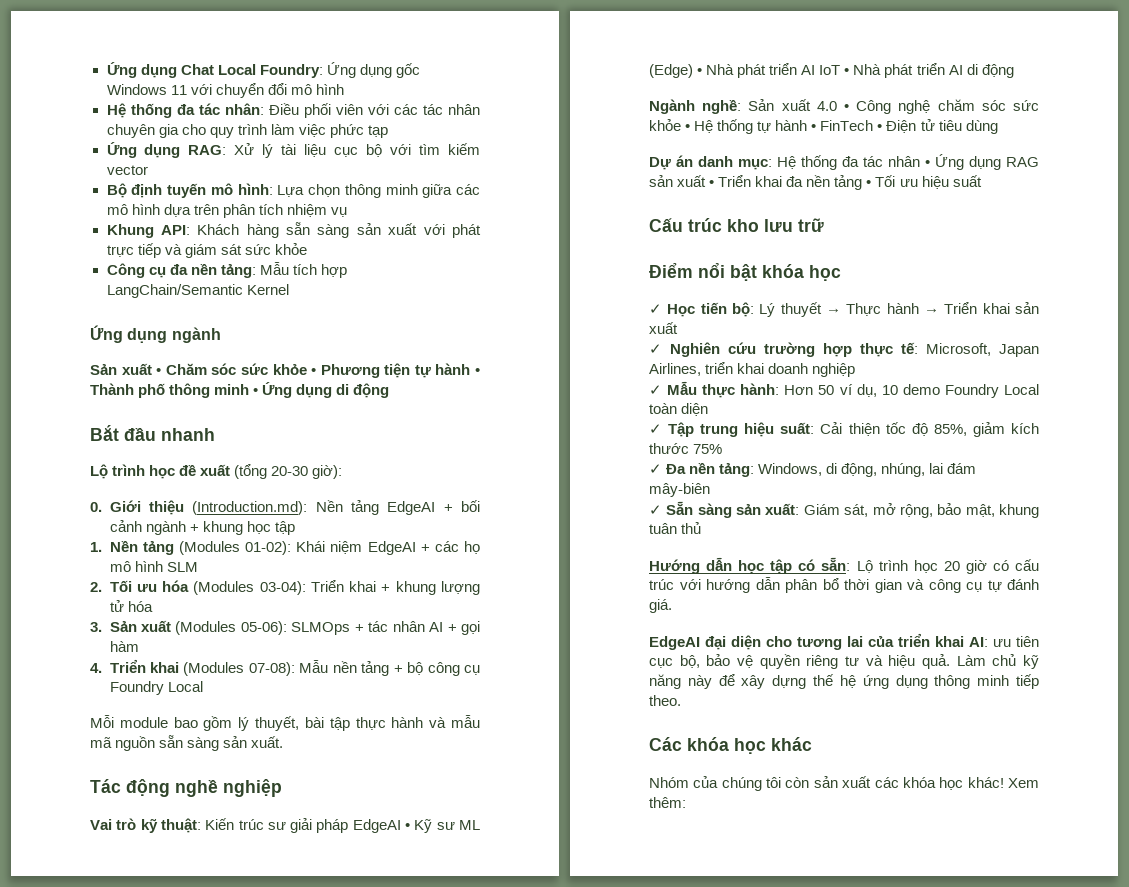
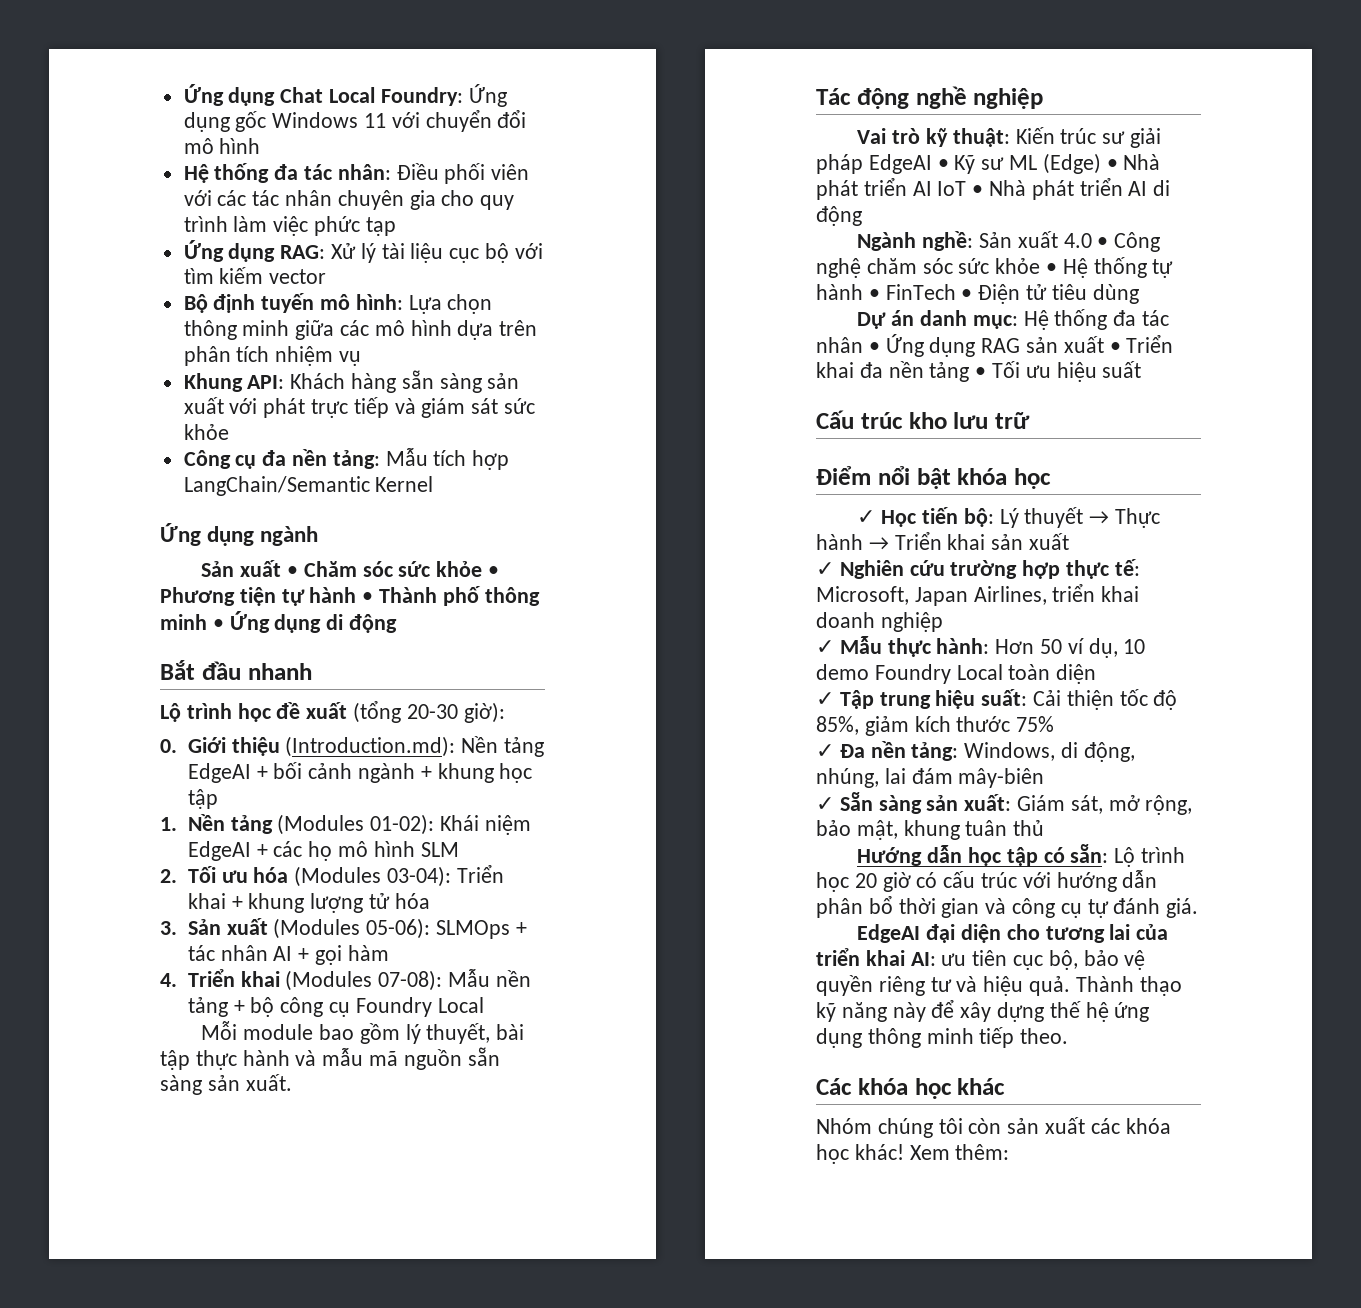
- Làm chủ kỹ năng này để xây dựng thế hệ ứng dụng thông minh tiếp theo.
+ Thành thạo kỹ năng này để xây dựng thế hệ ứng dụng thông minh tiếp theo.
- Nhóm của chúng tôi còn sản xuất các khóa học khác!
+ Nhóm chúng tôi còn sản xuất các khóa học khác!

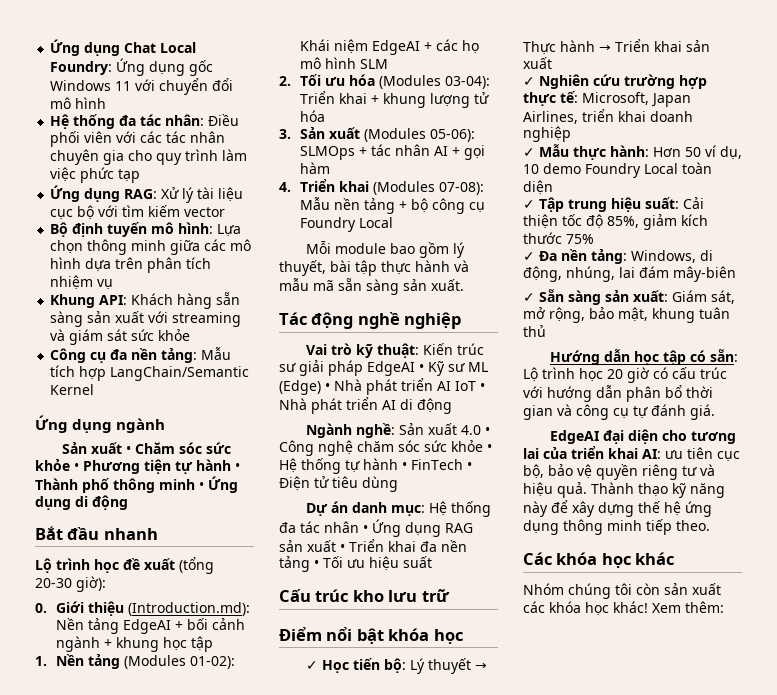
- Khung API: Khách hàng sẵn sàng sản xuất với phát trực tiếp và giám sát sức khỏe
+ Khung API: Khách hàng sẵn sàng sản xuất với streaming và giám sát sức khỏe
- Mỗi module bao gồm lý thuyết, bài tập thực hành và mẫu mã nguồn sẵn sàng sản xuất.
+ Mỗi module bao gồm lý thuyết, bài tập thực hành và mẫu mã sẵn sàng sản xuất.

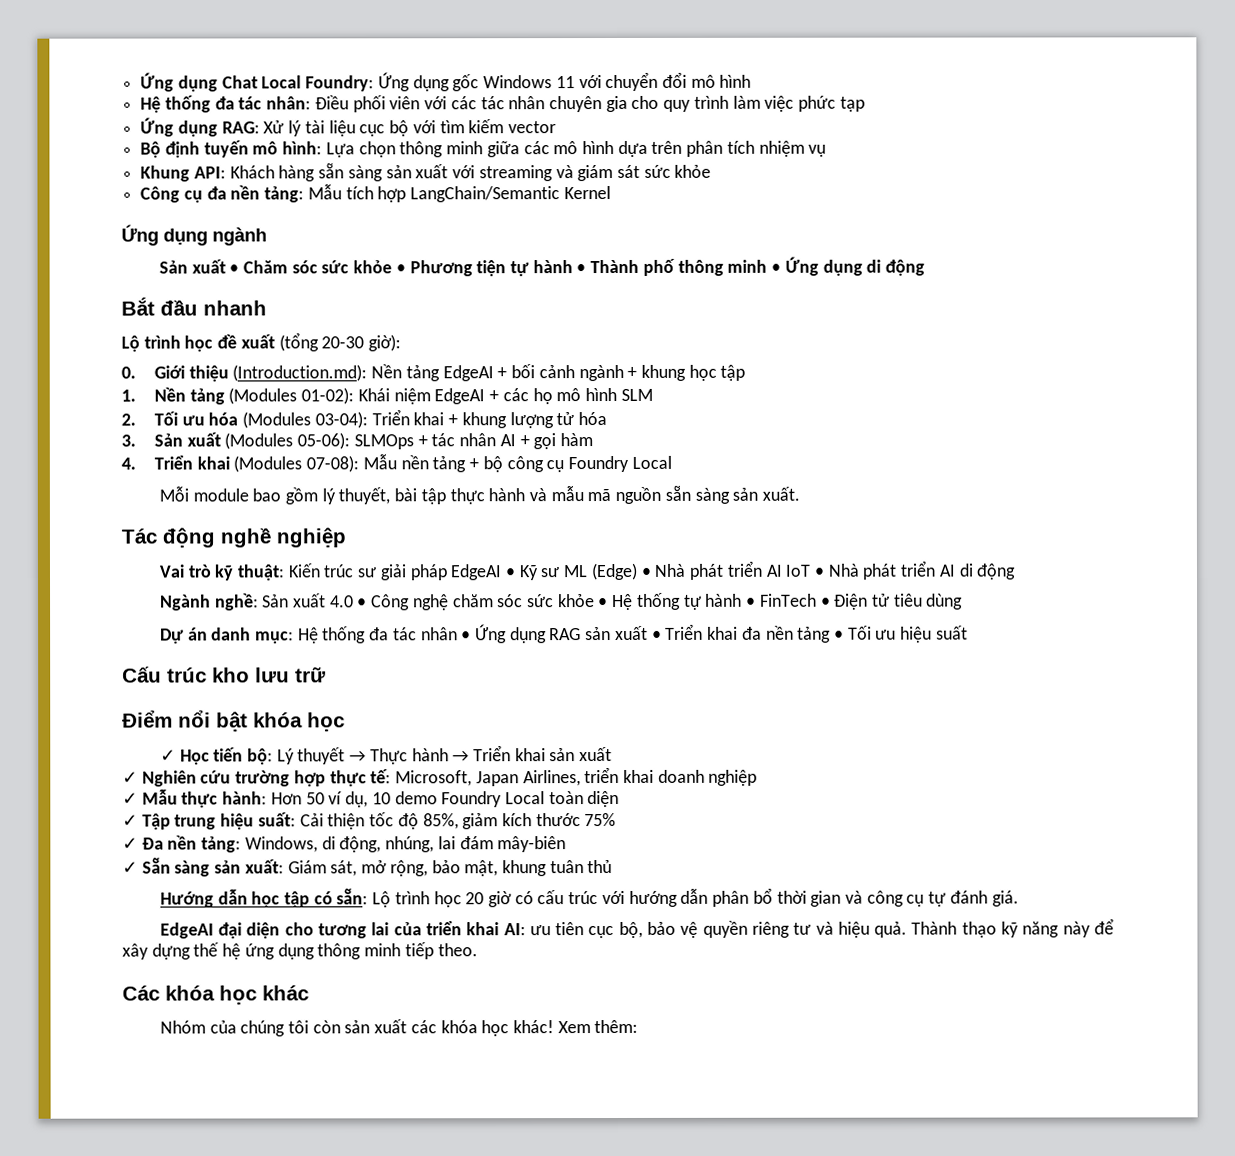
- Mỗi module bao gồm lý thuyết, bài tập thực hành và mẫu mã sẵn sàng sản xuất.
+ Mỗi module bao gồm lý thuyết, bài tập thực hành và mẫu mã nguồn sẵn sàng sản xuất.
- Nhóm chúng tôi còn sản xuất các khóa học khác!
+ Nhóm của chúng tôi còn sản xuất các khóa học khác!

